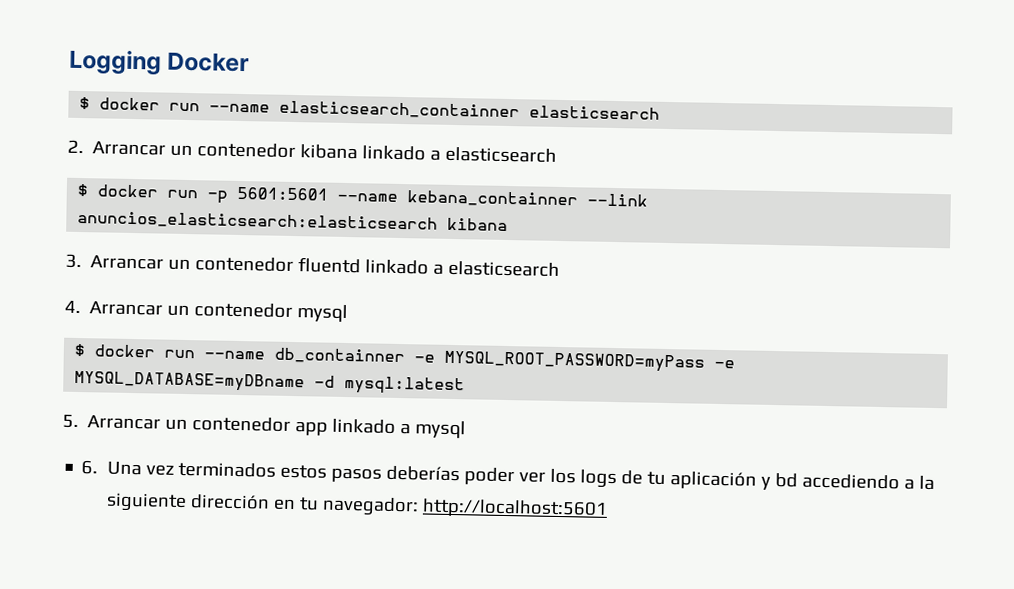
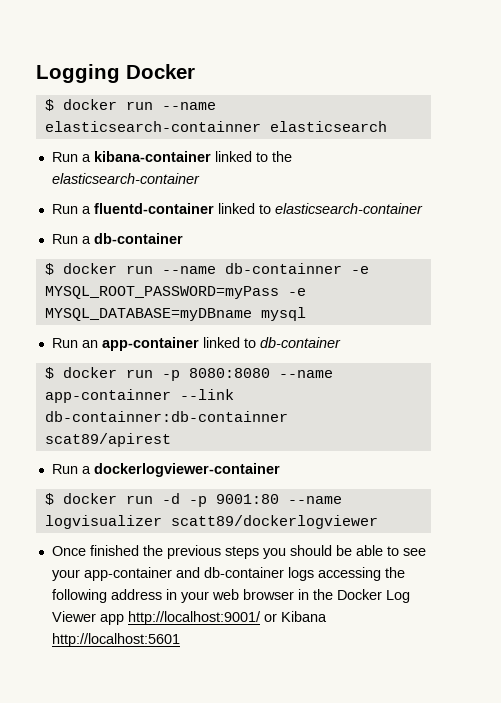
- $ docker run --name elasticsearch_containner elasticsearch
- 2. Arrancar un contenedor kibana linkado a elasticsearch
- $ docker run -p 5601:5601 --name kebana_containner --link anuncios_elasticsearch:elasticsearch kibana
- 3. Arrancar un contenedor fluentd linkado a elasticsearch
- 4. Arrancar un contenedor mysql
- $ docker run --name db_containner -e MYSQL_ROOT_PASSWORD=myPass -e MYSQL_DATABASE=myDBname -d mysql:latest
- 5. Arrancar un contenedor app linkado a mysql
- 6. Una vez terminados estos pasos deberías poder ver los logs de tu aplicación y bd accediendo a la siguiente dirección en tu navegador: http://localhost:5601
+ $ docker run --name elasticsearch-containner elasticsearch
+ Run a kibana-container linked to the elasticsearch-container
+ Run a fluentd-container linked to elasticsearch-container
+ Run a db-container
+ $ docker run --name db-containner -e MYSQL_ROOT_PASSWORD=myPass -e MYSQL_DATABASE=myDBname mysql
+ Run an app-container linked to db-container
+ $ docker run -p 8080:8080 --name app-containner --link db-containner:db-containner scat89/apirest
+ Run a dockerlogviewer-container
+ $ docker run -d -p 9001:80 --name logvisualizer scatt89/dockerlogviewer
+ Once finished the previous steps you should be able to see your app-container and db-container logs accessing the following address in your web browser in the Docker Log Viewer app http://localhost:9001/ or Kibana http://localhost:5601

